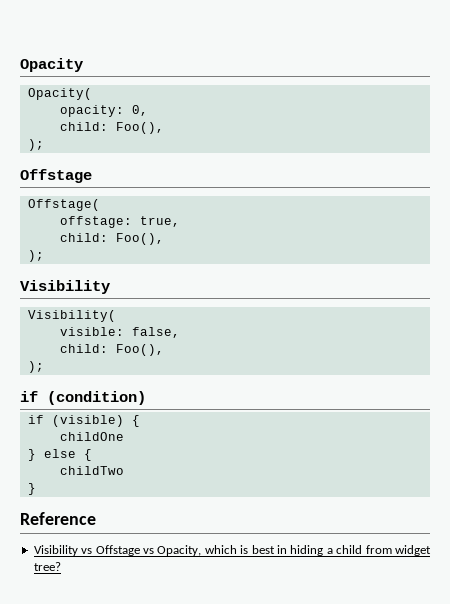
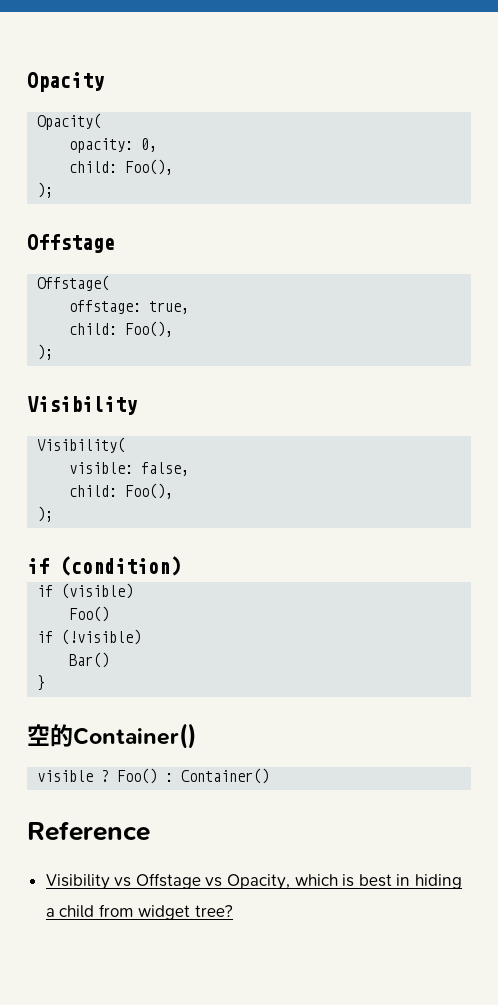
- if (visible) {
- childOne
- } else {
- childTwo
+ if (visible)
+ Foo()
+ if (!visible)
+ Bar()
  }
+ 空的Container()
+ visible ? Foo() : Container()

